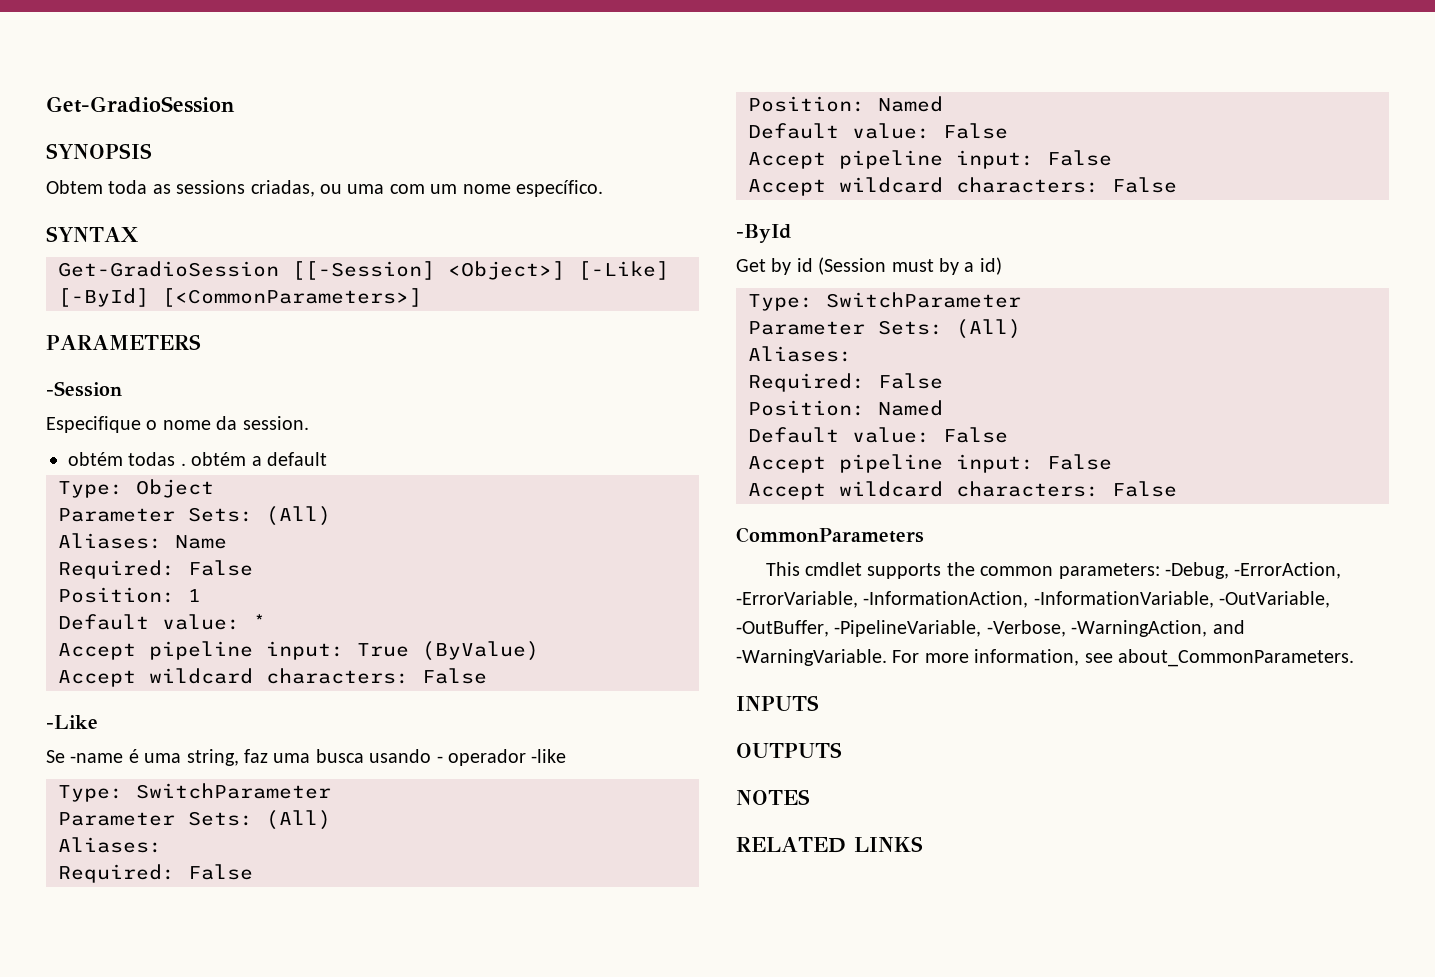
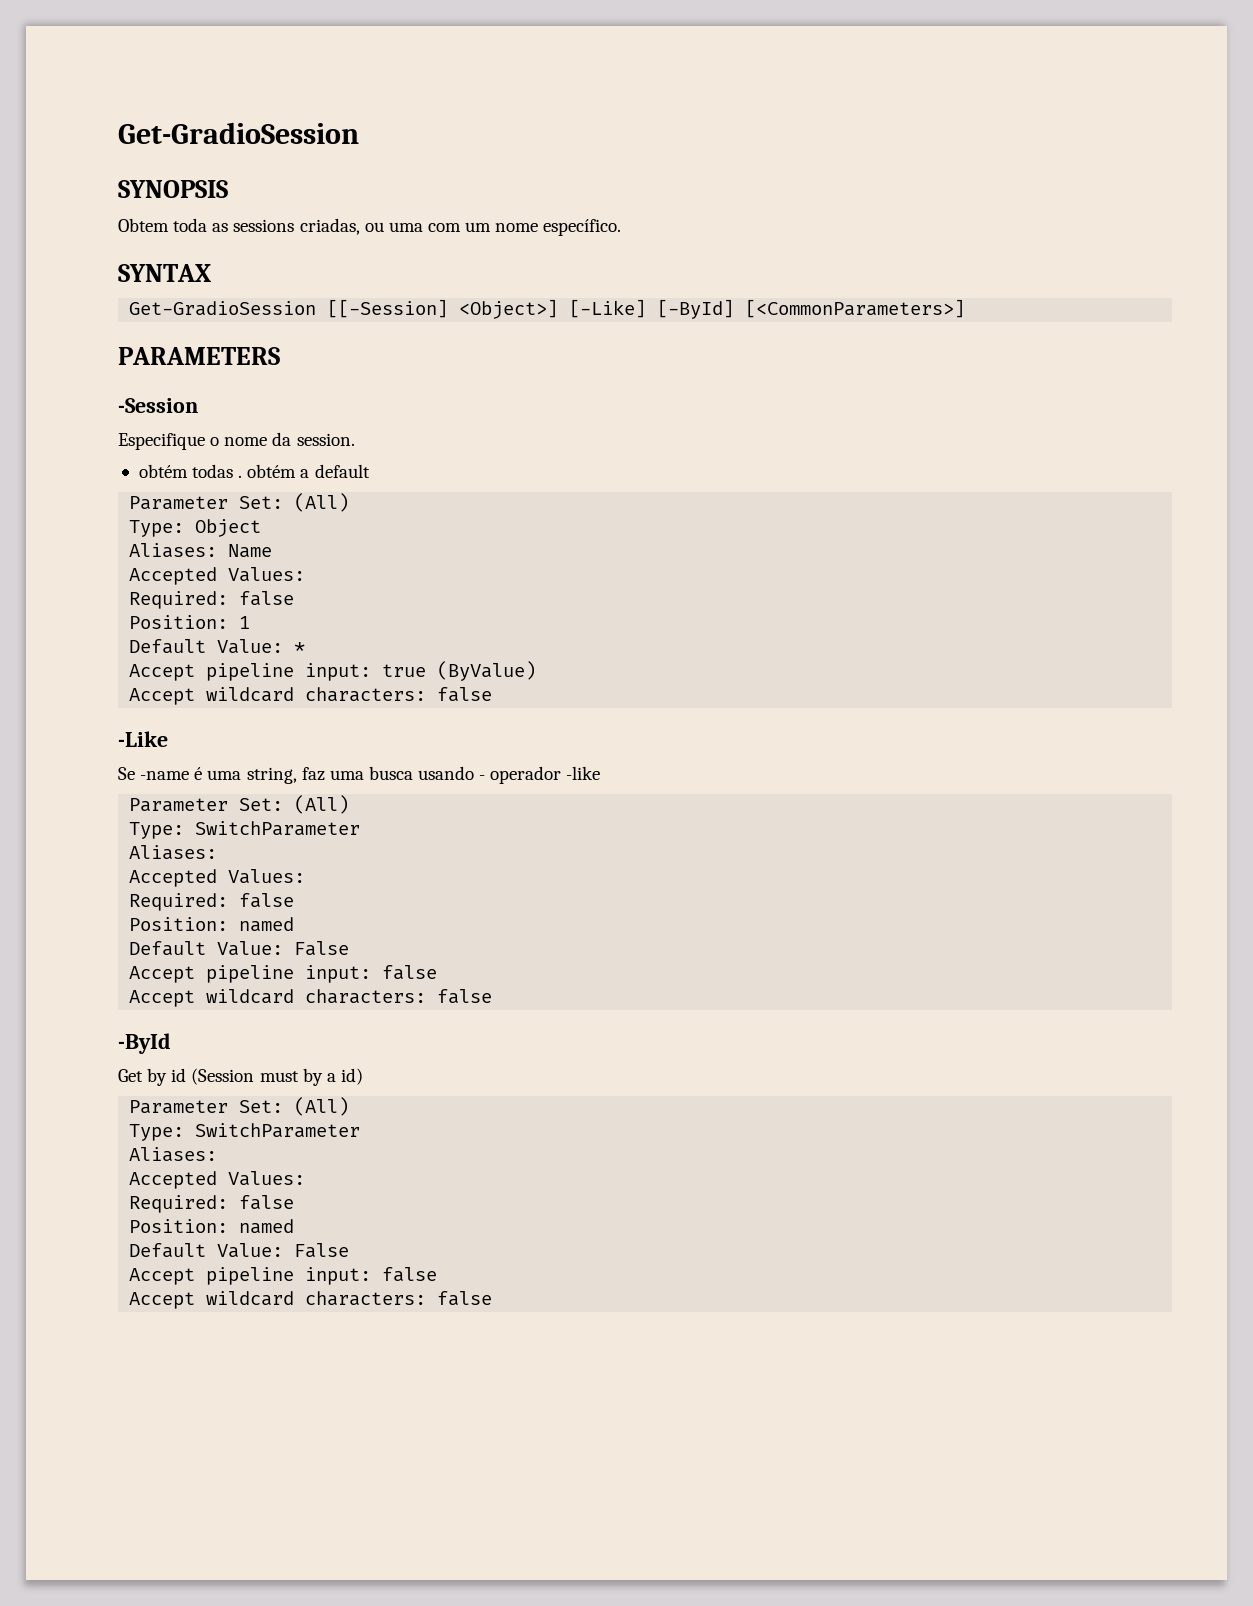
  obtém todas . obtém a default
+ Parameter Set: (All)
  Type: Object
- Parameter Sets: (All)
  Aliases: Name
- Required: False
+ Accepted Values:
+ Required: false
- Default value: *
+ Default Value: *
- Accept pipeline input: True (ByValue)
- Accept wildcard characters: False
+ Accept pipeline input: true (ByValue)
+ Accept wildcard characters: false
  Se -name é uma string, faz uma busca usando - operador -like
+ Parameter Set: (All)
  Type: SwitchParameter
- Parameter Sets: (All)
  Aliases:
- Required: False
- Position: Named
- Default value: False
- Accept pipeline input: False
- Accept wildcard characters: False
+ Accepted Values:
+ Required: false
+ Position: named
+ Default Value: False
+ Accept pipeline input: false
+ Accept wildcard characters: false
  Get by id (Session must by a id)
+ Parameter Set: (All)
  Type: SwitchParameter
- Parameter Sets: (All)
  Aliases:
- Required: False
- Position: Named
- Default value: False
- Accept pipeline input: False
- Accept wildcard characters: False
- CommonParameters
- This cmdlet supports the common parameters: -Debug, -ErrorAction, -ErrorVariable, -InformationAction, -InformationVariable, -OutVariable, -OutBuffer, -PipelineVariable, -Verbose, -WarningAction, and -WarningVariable. For more information, see about_CommonParameters.
- INPUTS
- OUTPUTS
- NOTES
- RELATED LINKS
+ Accepted Values:
+ Required: false
+ Position: named
+ Default Value: False
+ Accept pipeline input: false
+ Accept wildcard characters: false

